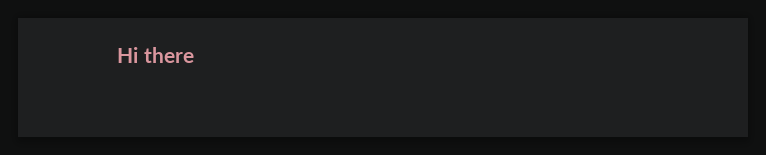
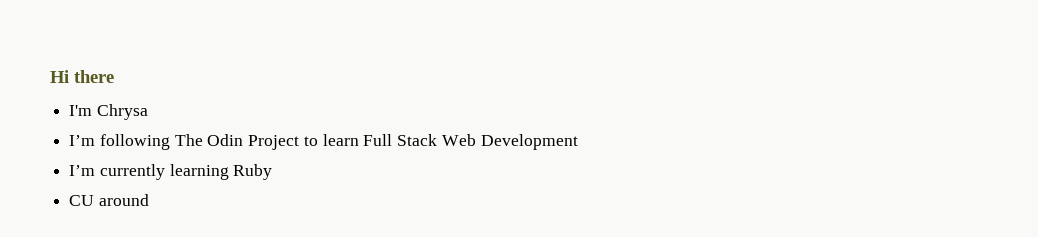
+ I'm Chrysa
+ I’m following The Odin Project to learn Full Stack Web Development
+ I’m currently learning Ruby
+ CU around

